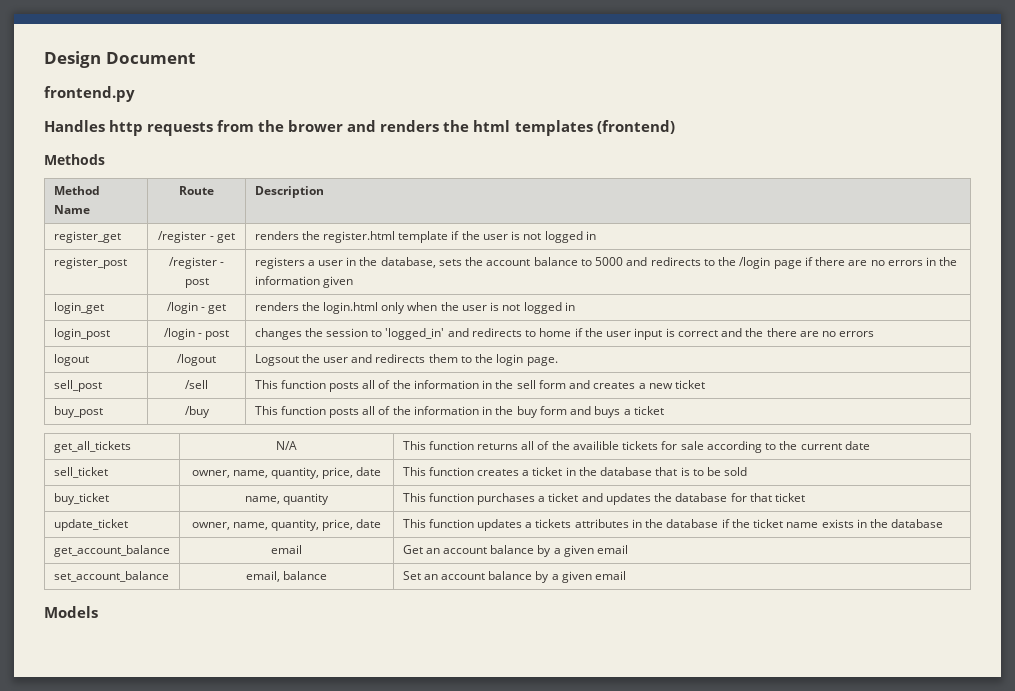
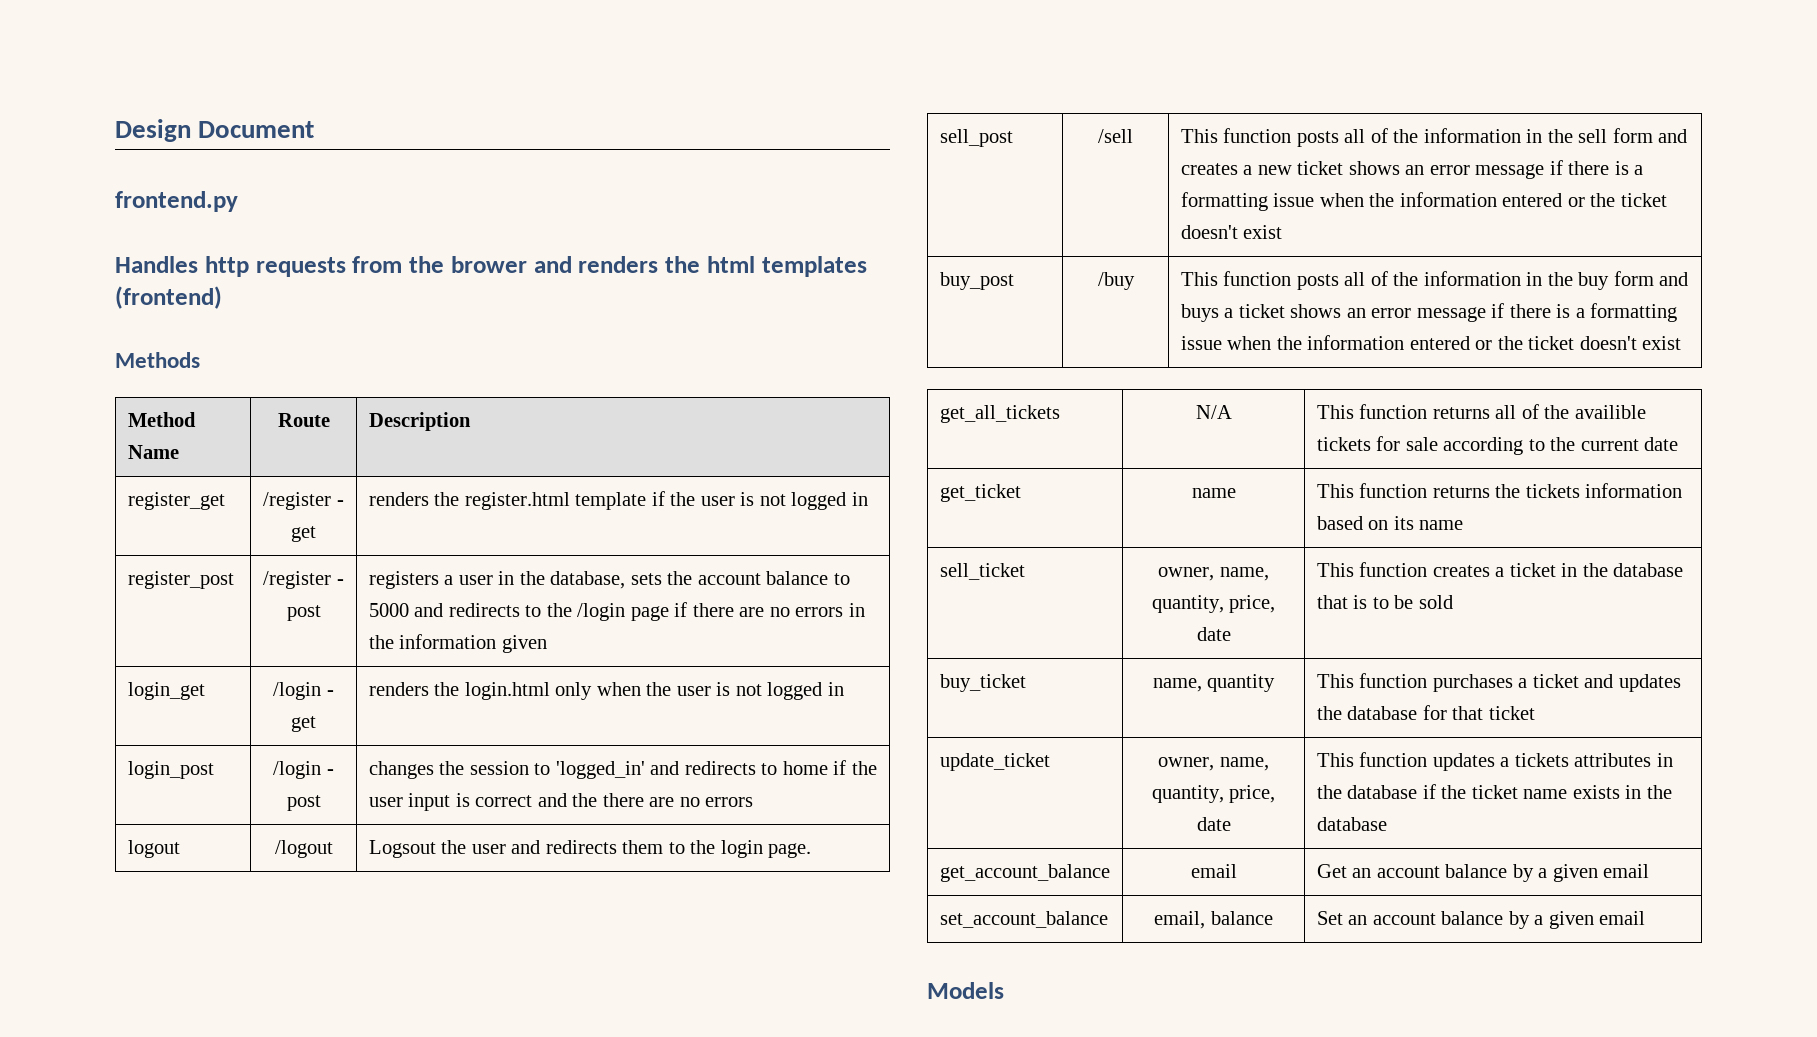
- sell_post | /sell | This function posts all of the information in the sell form and creates a new ticket
+ sell_post | /sell | This function posts all of the information in the sell form and creates a new ticket shows an error message if there is a formatting issue when the information entered or the ticket doesn't exist
- buy_post | /buy | This function posts all of the information in the buy form and buys a ticket
+ buy_post | /buy | This function posts all of the information in the buy form and buys a ticket shows an error message if there is a formatting issue when the information entered or the ticket doesn't exist
+ get_ticket | name | This function returns the tickets information based on its name

